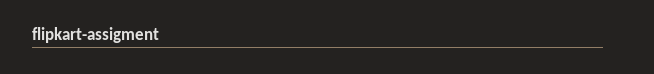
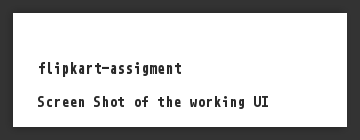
+ Screen Shot of the working UI

